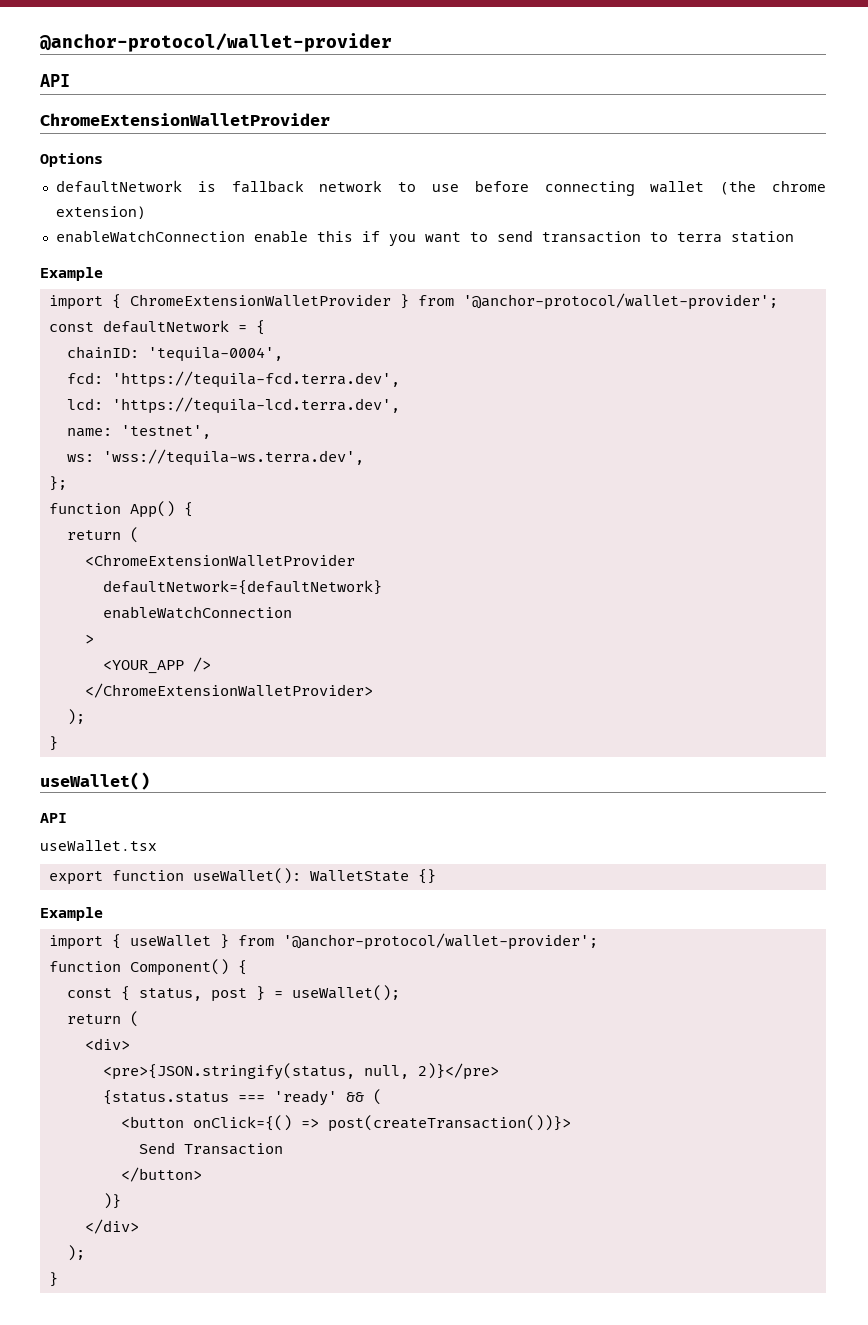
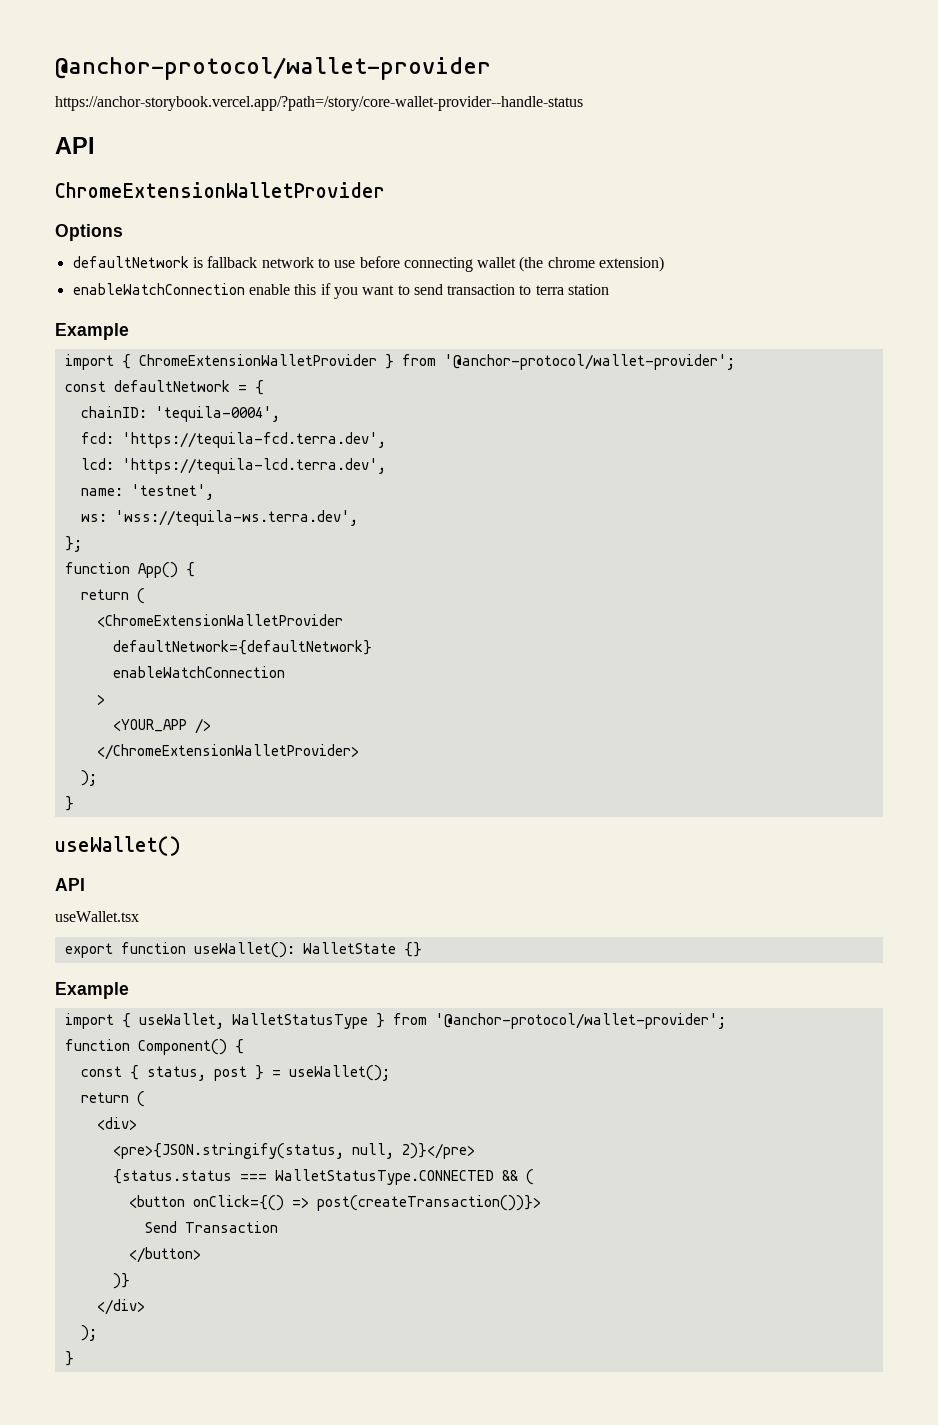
+ https://anchor-storybook.vercel.app/?path=/story/core-wallet-provider--handle-status
- import { useWallet } from '@anchor-protocol/wallet-provider';
+ import { useWallet, WalletStatusType } from '@anchor-protocol/wallet-provider';
- {status.status === 'ready' && (
+ {status.status === WalletStatusType.CONNECTED && (

